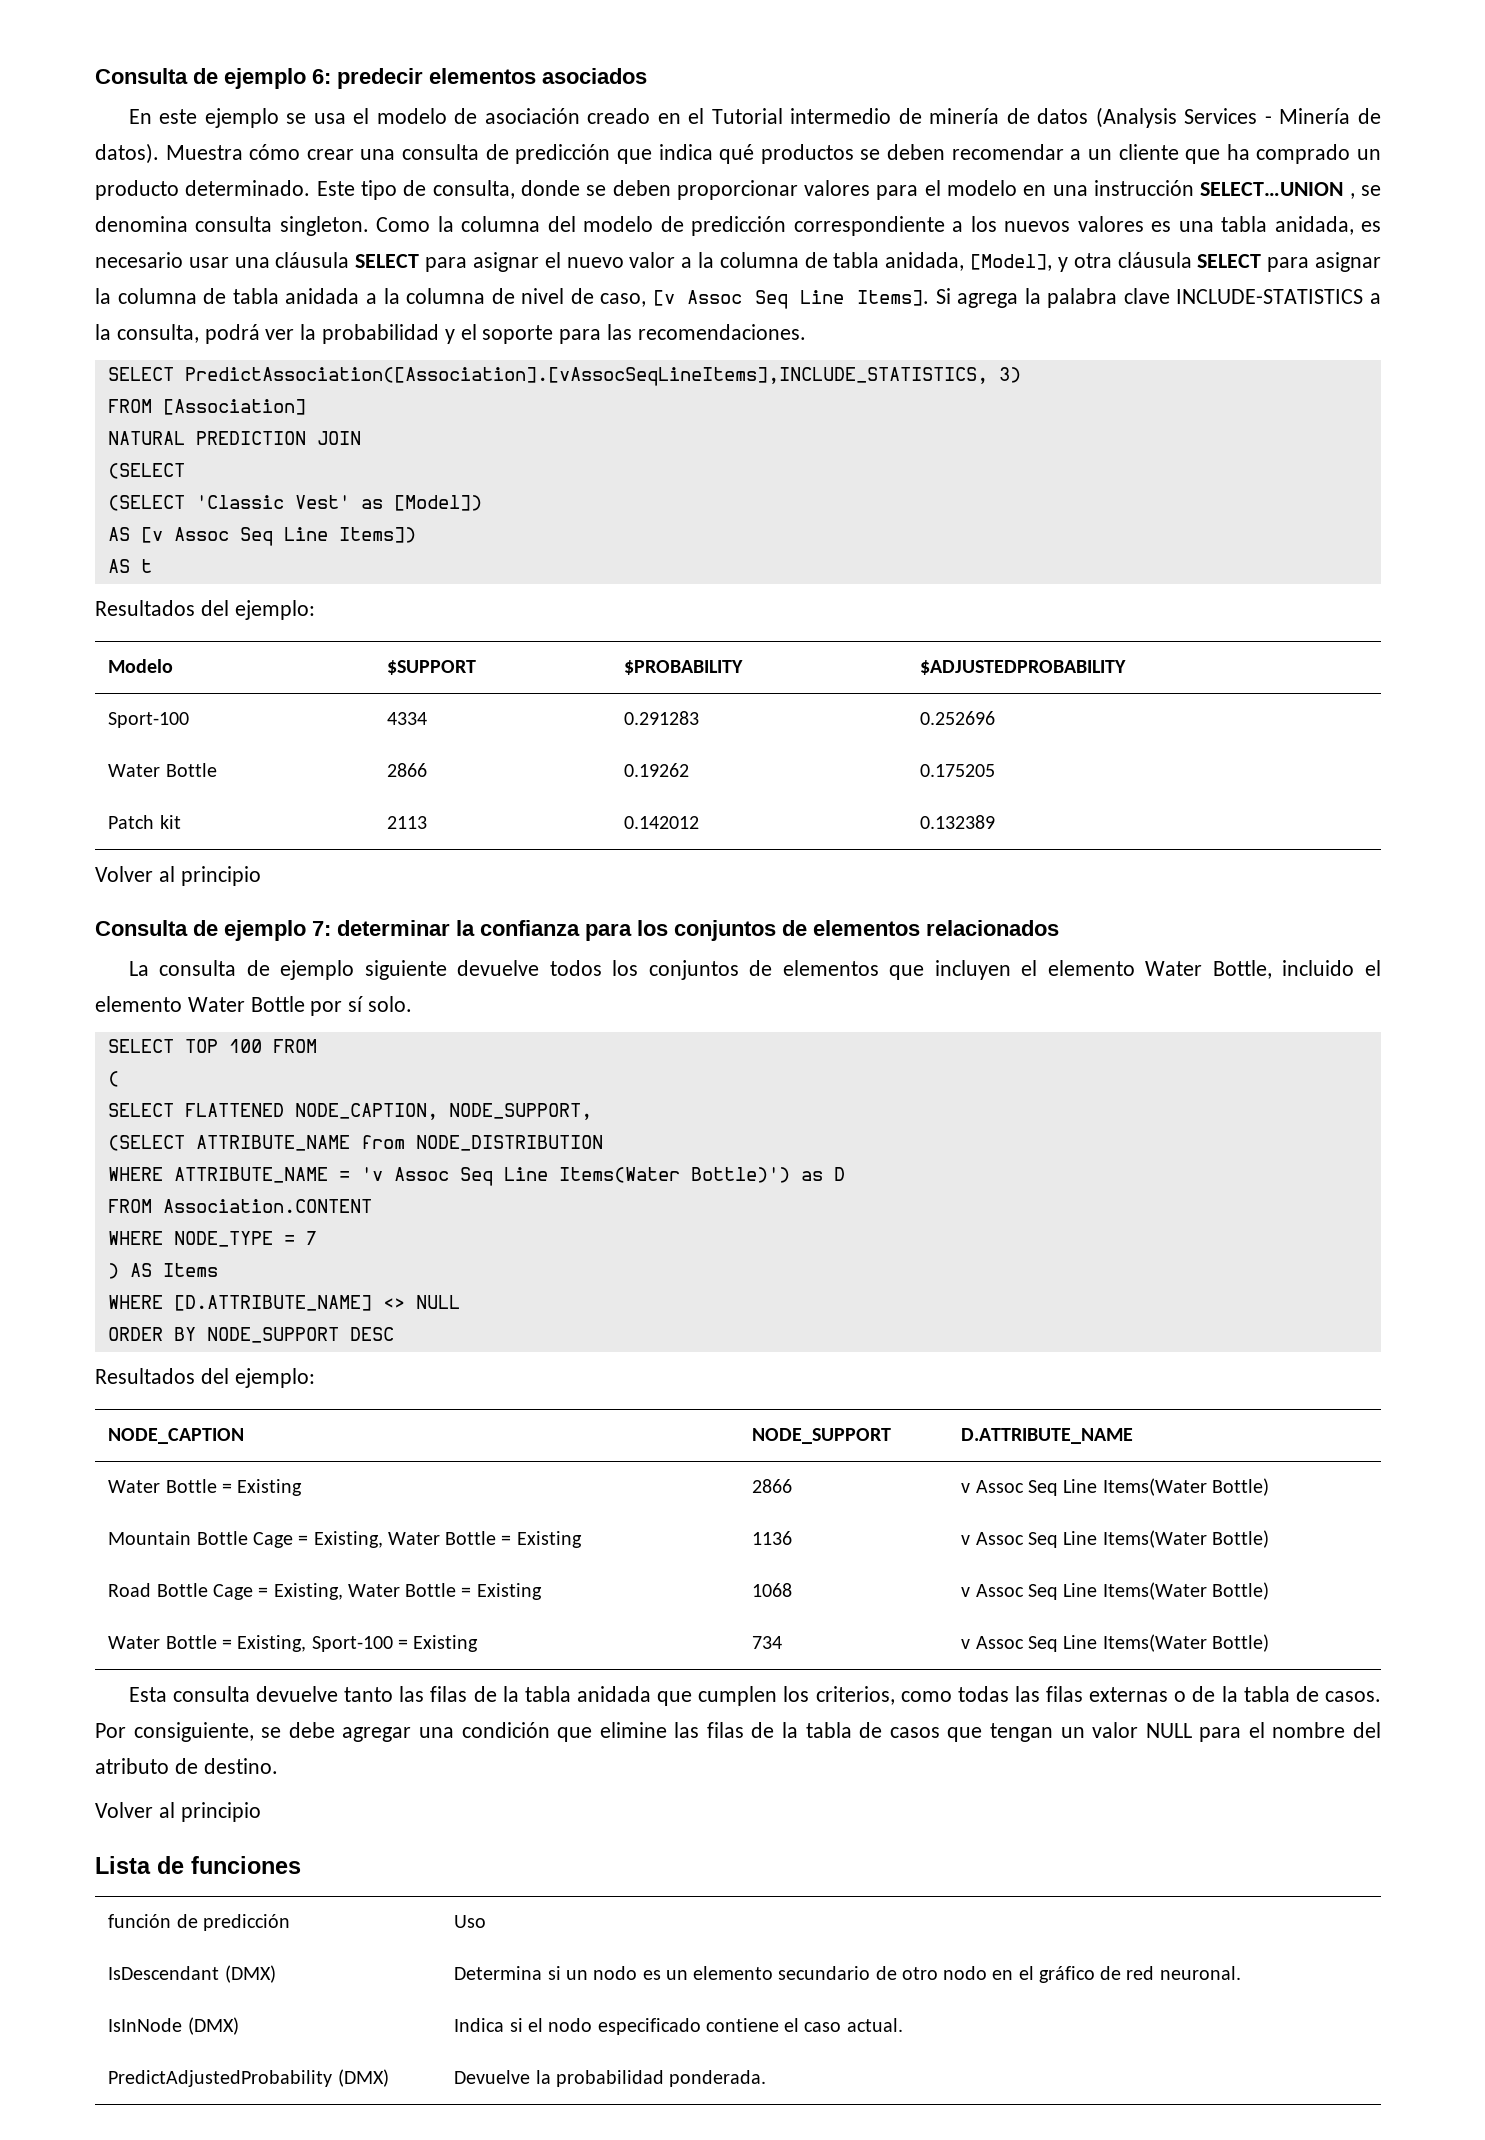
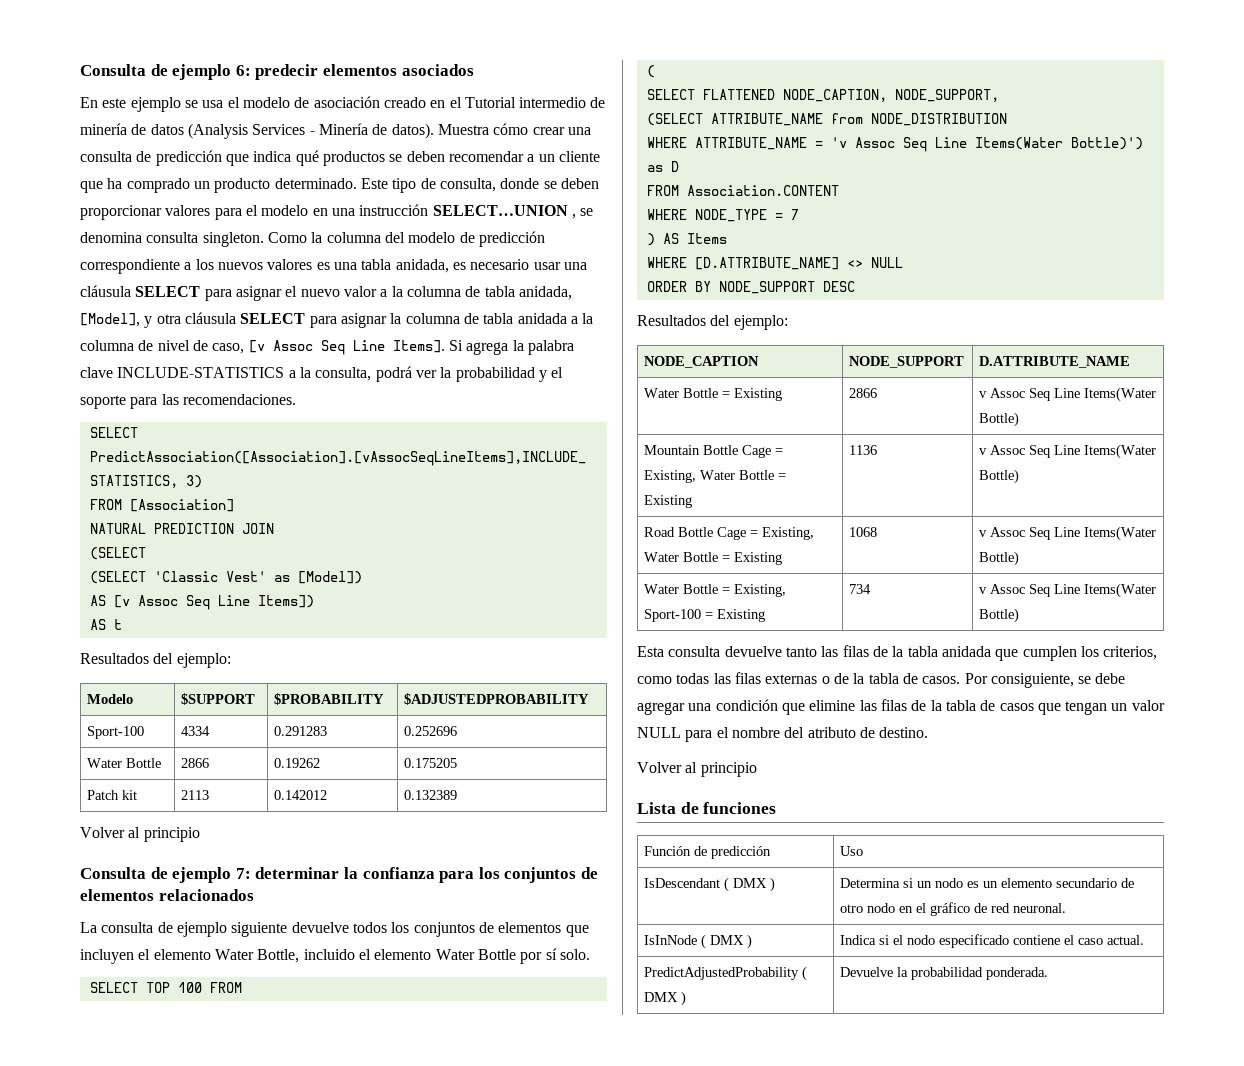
- función de predicción | Uso
+ Función de predicción | Uso
- IsDescendant (DMX) | Determina si un nodo es un elemento secundario de otro nodo en el gráfico de red neuronal.
+ IsDescendant ( DMX ) | Determina si un nodo es un elemento secundario de otro nodo en el gráfico de red neuronal.
- IsInNode (DMX) | Indica si el nodo especificado contiene el caso actual.
+ IsInNode ( DMX ) | Indica si el nodo especificado contiene el caso actual.
- PredictAdjustedProbability (DMX) | Devuelve la probabilidad ponderada.
+ PredictAdjustedProbability ( DMX ) | Devuelve la probabilidad ponderada.

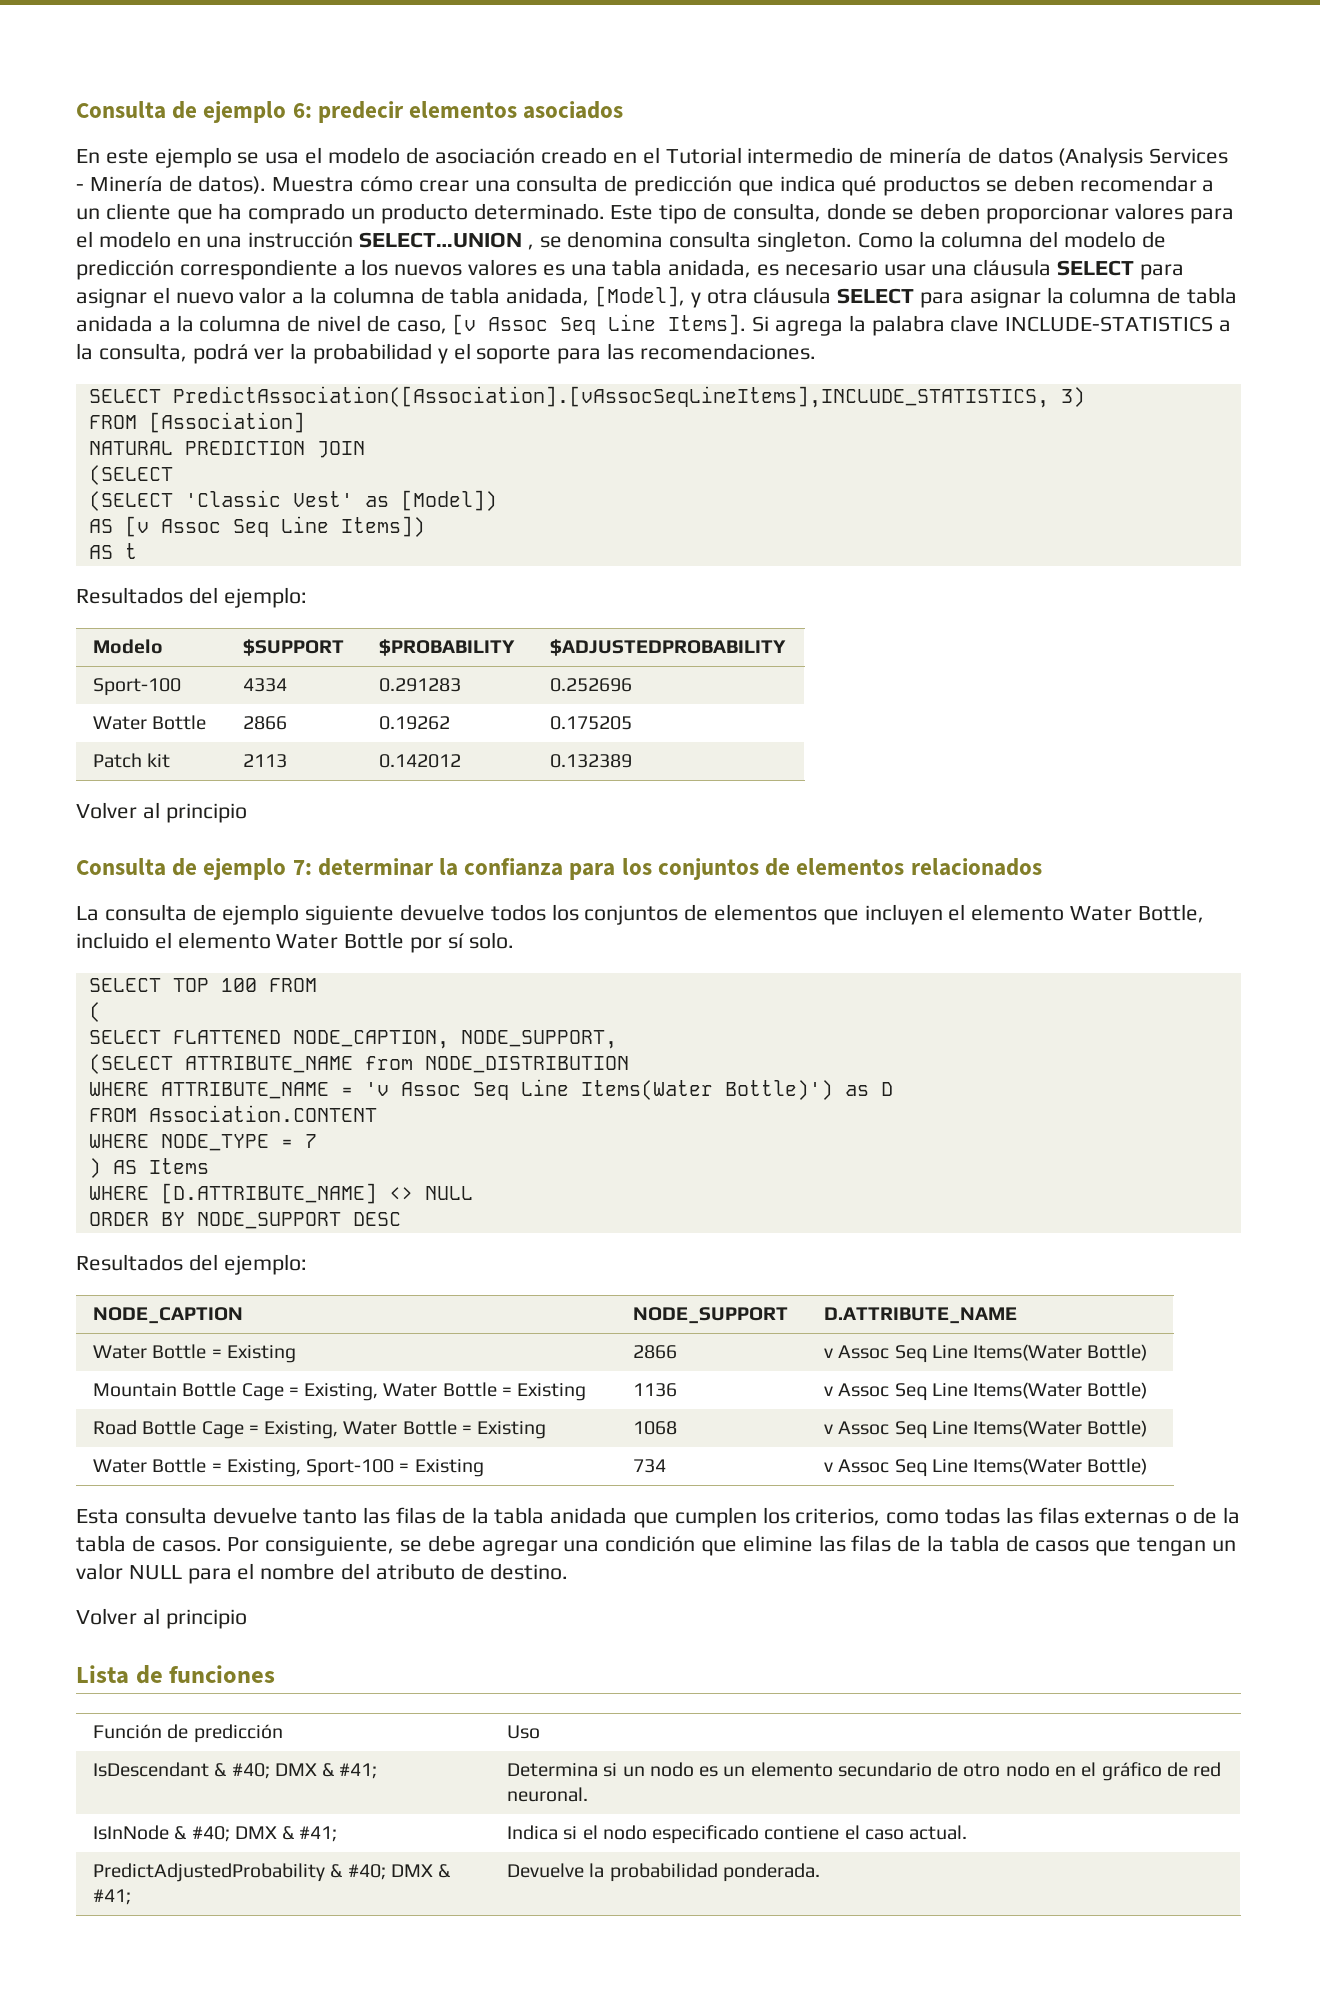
- IsDescendant ( DMX ) | Determina si un nodo es un elemento secundario de otro nodo en el gráfico de red neuronal.
+ IsDescendant & #40; DMX & #41; | Determina si un nodo es un elemento secundario de otro nodo en el gráfico de red neuronal.
- IsInNode ( DMX ) | Indica si el nodo especificado contiene el caso actual.
+ IsInNode & #40; DMX & #41; | Indica si el nodo especificado contiene el caso actual.
- PredictAdjustedProbability ( DMX ) | Devuelve la probabilidad ponderada.
+ PredictAdjustedProbability & #40; DMX & #41; | Devuelve la probabilidad ponderada.

